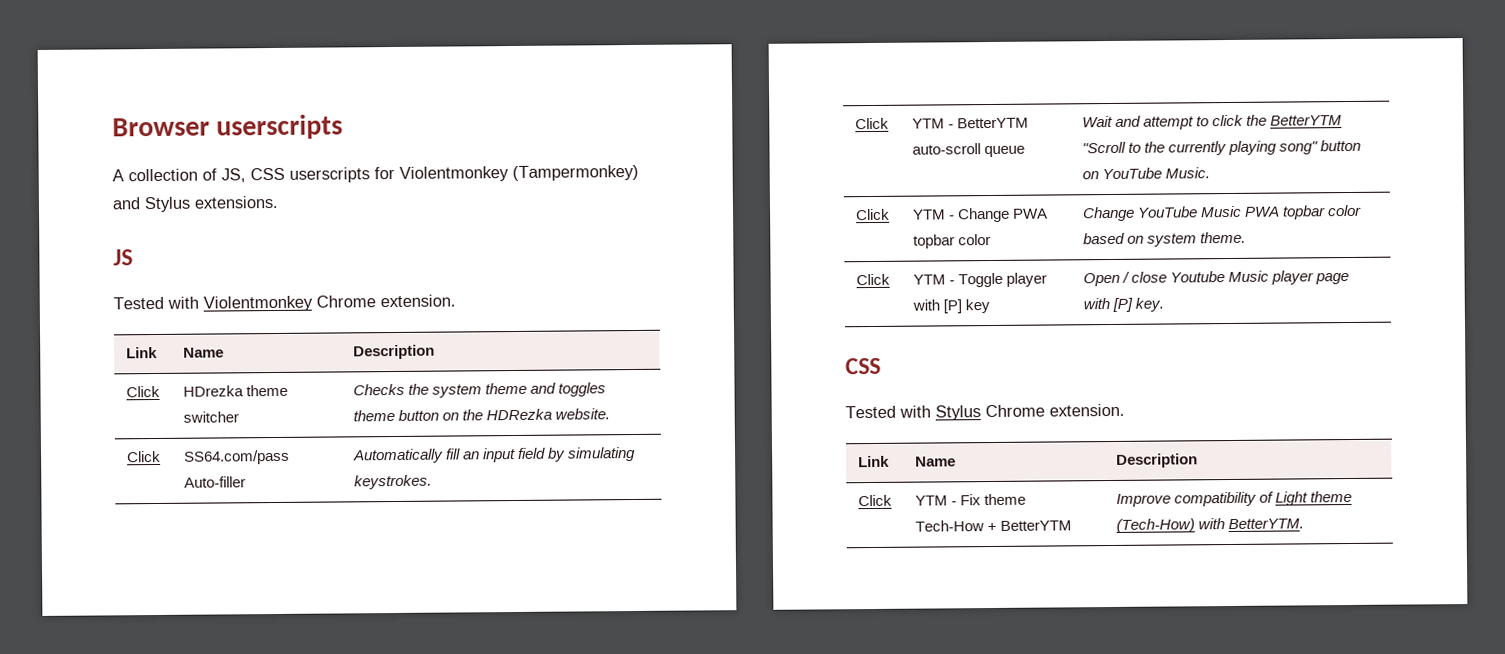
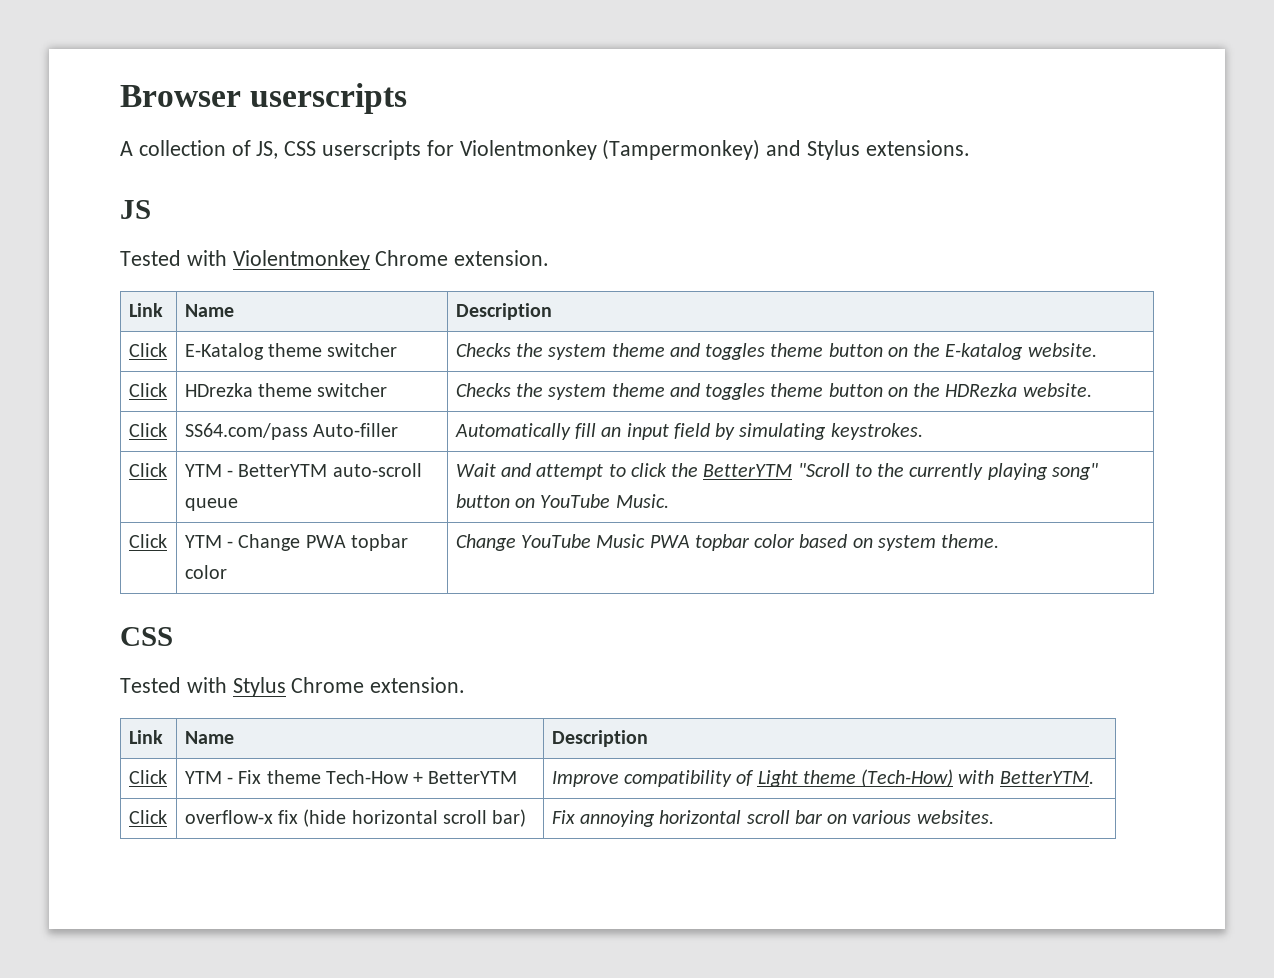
+ Click | E-Katalog theme switcher | Checks the system theme and toggles theme button on the E-katalog website.
- Click | YTM - Toggle player with [P] key | Open / close Youtube Music player page with [P] key.
+ Click | overflow-x fix (hide horizontal scroll bar) | Fix annoying horizontal scroll bar on various websites.

